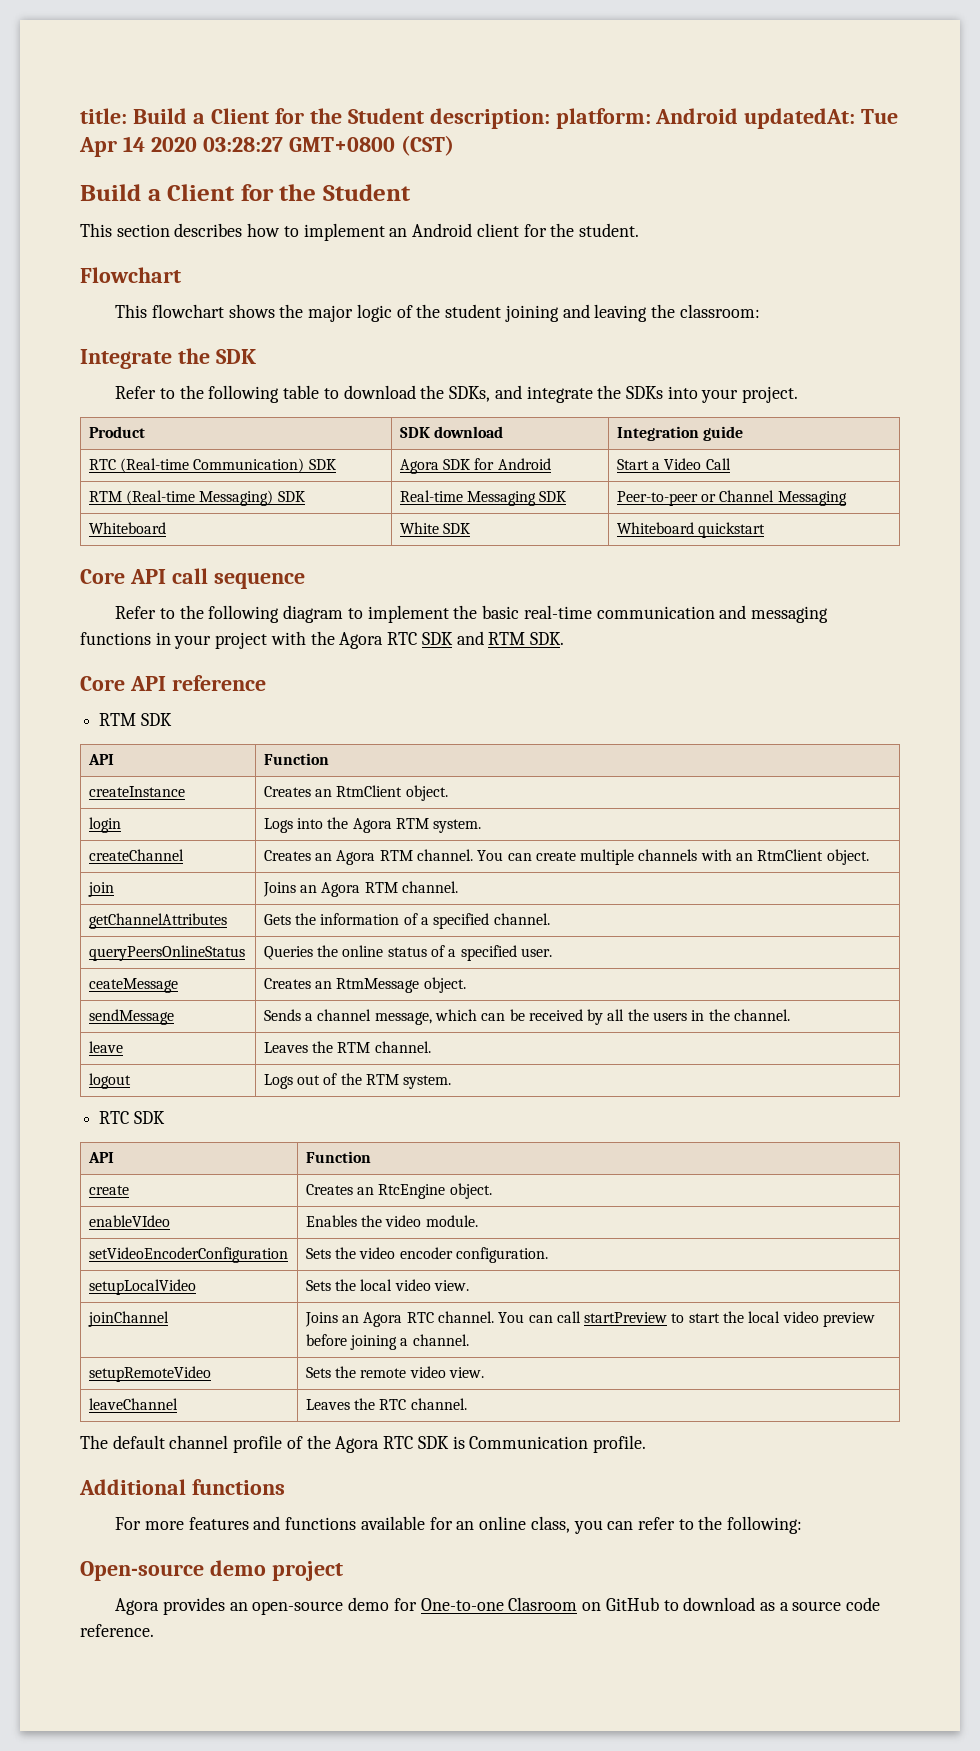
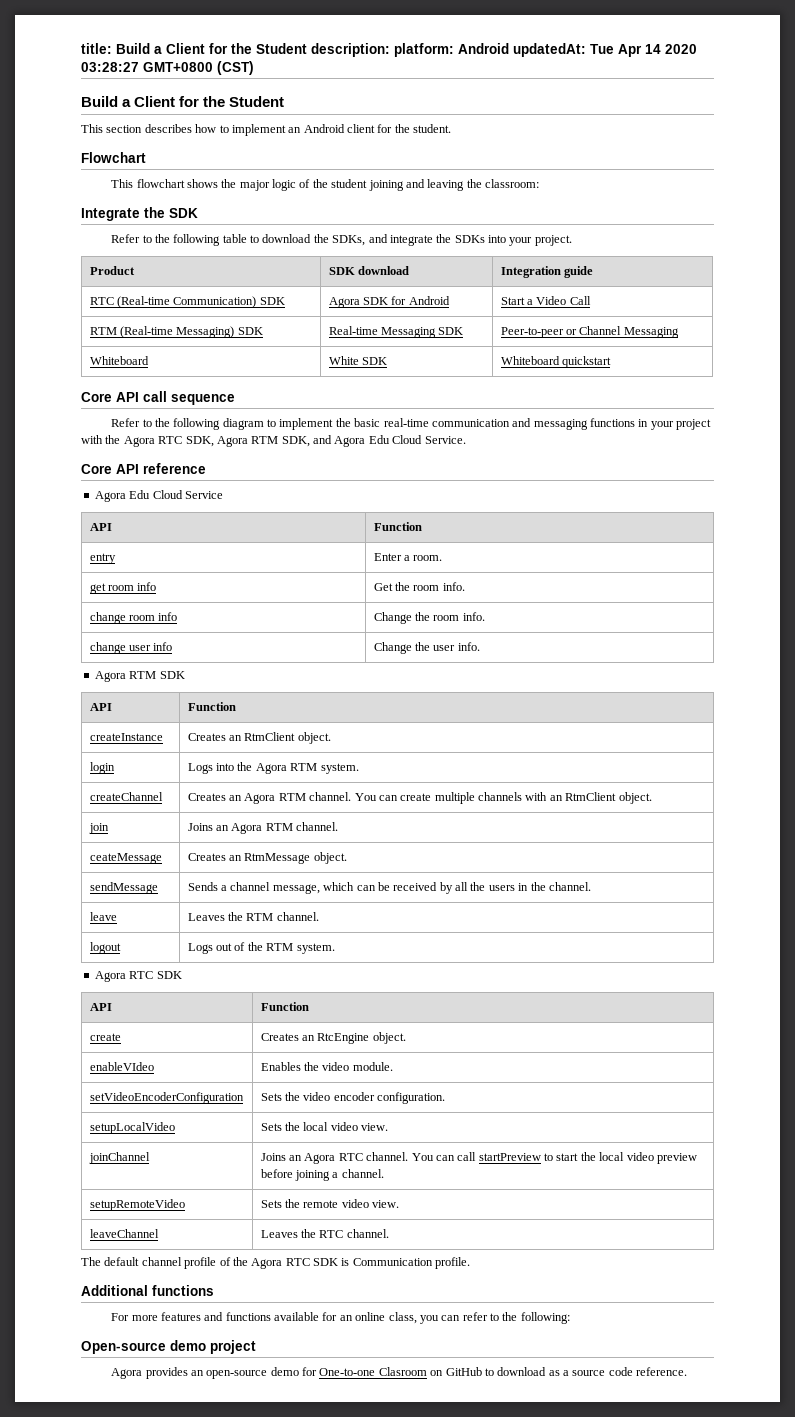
- Refer to the following diagram to implement the basic real-time communication and messaging functions in your project with the Agora RTC SDK and RTM SDK.
+ Refer to the following diagram to implement the basic real-time communication and messaging functions in your project with the Agora RTC SDK, Agora RTM SDK, and Agora Edu Cloud Service.
  Core API reference
- RTM SDK
+ Agora Edu Cloud Service
+ API | Function
+ entry | Enter a room.
+ get room info | Get the room info.
+ change room info | Change the room info.
+ change user info | Change the user info.
+ Agora RTM SDK
- getChannelAttributes | Gets the information of a specified channel.
- queryPeersOnlineStatus | Queries the online status of a specified user.
  logout | Logs out of the RTM system.
- RTC SDK
+ Agora RTC SDK

